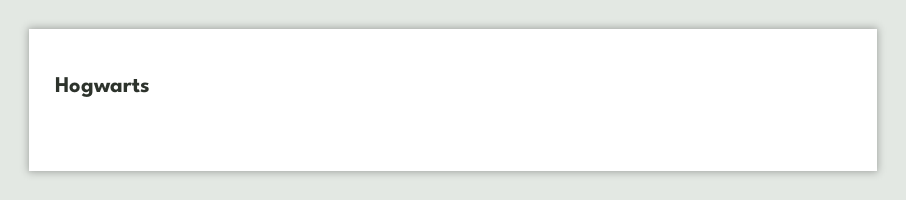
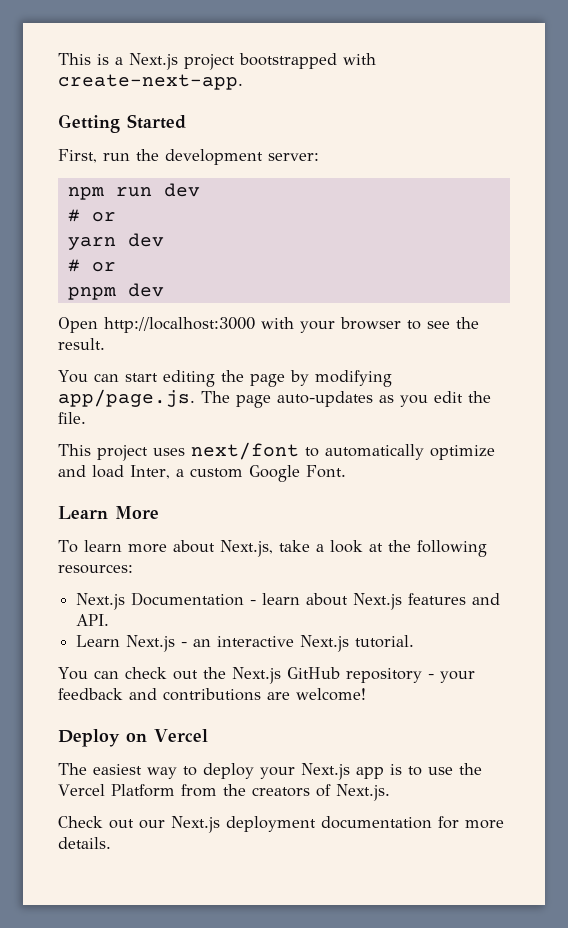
- Hogwarts
+ This is a Next.js project bootstrapped with create-next-app.
+ Getting Started
+ First, run the development server:
+ npm run dev
+ # or
+ yarn dev
+ # or
+ pnpm dev
+ Open http://localhost:3000 with your browser to see the result.
+ You can start editing the page by modifying app/page.js. The page auto-updates as you edit the file.
+ This project uses next/font to automatically optimize and load Inter, a custom Google Font.
+ Learn More
+ To learn more about Next.js, take a look at the following resources:
+ Next.js Documentation - learn about Next.js features and API.
+ Learn Next.js - an interactive Next.js tutorial.
+ You can check out the Next.js GitHub repository - your feedback and contributions are welcome!
+ Deploy on Vercel
+ The easiest way to deploy your Next.js app is to use the Vercel Platform from the creators of Next.js.
+ Check out our Next.js deployment documentation for more details.

